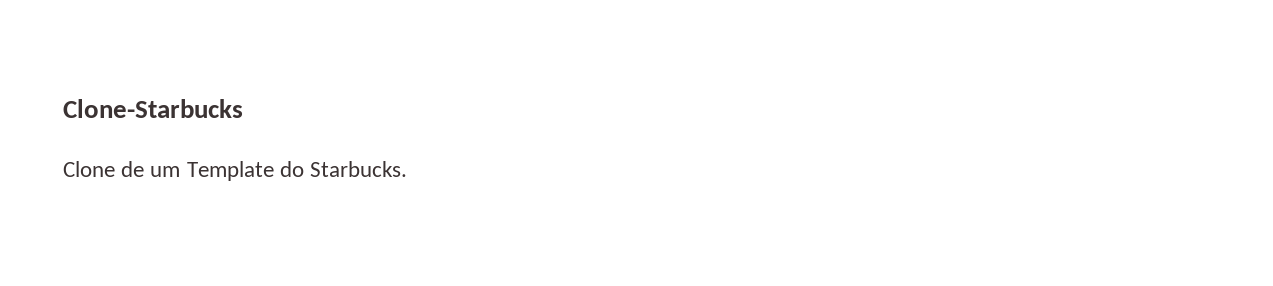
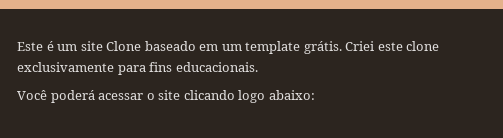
- Clone-Starbucks
- Clone de um Template do Starbucks.
+ Este é um site Clone baseado em um template grátis. Criei este clone exclusivamente para fins educacionais.
+ Você poderá acessar o site clicando logo abaixo:

